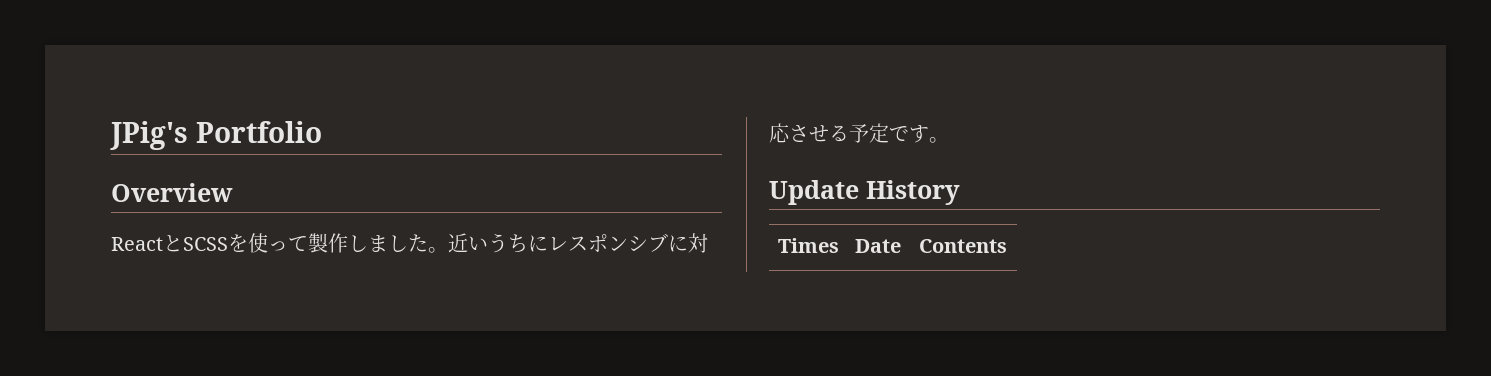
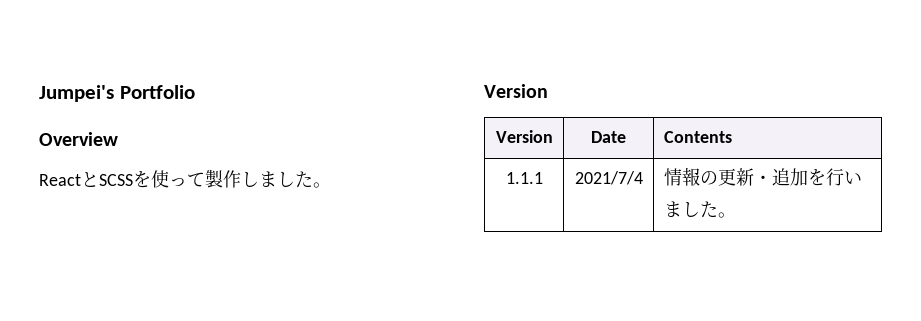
- JPig's Portfolio
+ Jumpei's Portfolio
- ReactとSCSSを使って製作しました。近いうちにレスポンシブに対応させる予定です。
- Update History
- Times | Date | Contents
+ ReactとSCSSを使って製作しました。
+ Version
+ Version | Date | Contents
+ 1.1.1 | 2021/7/4 | 情報の更新・追加を行いました。

